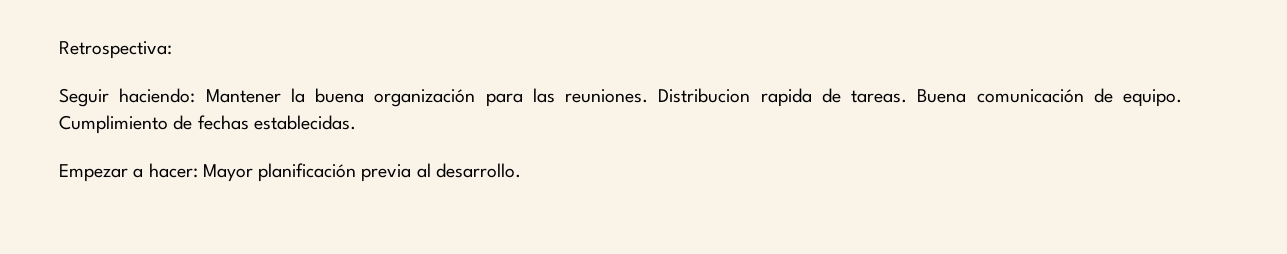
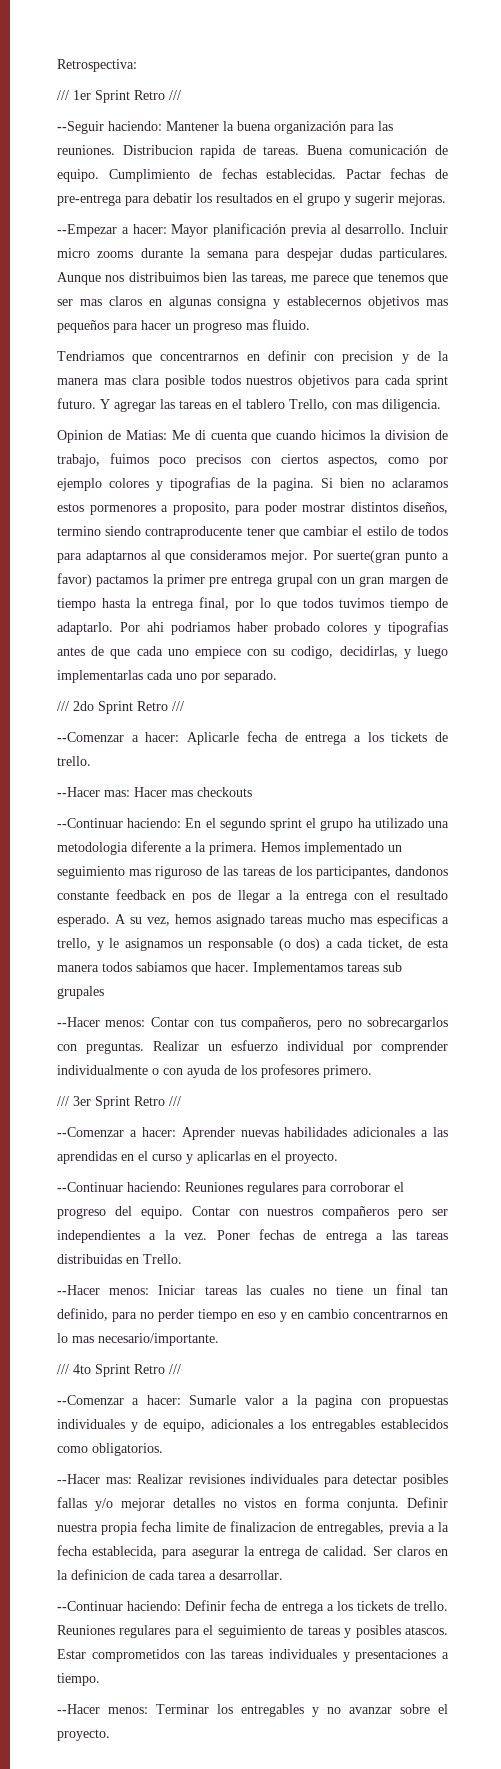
- Seguir haciendo: Mantener la buena organización para las reuniones.
+ /// 1er Sprint Retro ///
+ --Seguir haciendo: Mantener la buena organización para las reuniones.
- Cumplimiento de fechas establecidas.
- Empezar a hacer: Mayor planificación previa al desarrollo.
+ Cumplimiento de fechas establecidas. Pactar fechas de pre-entrega para debatir los resultados en el grupo y sugerir mejoras.
+ --Empezar a hacer: Mayor planificación previa al desarrollo.
+ Incluir micro zooms durante la semana para despejar dudas particulares. Aunque nos distribuimos bien las tareas, me parece que tenemos que ser mas claros en algunas consigna y establecernos objetivos mas pequeños para hacer un progreso mas fluido.
+ Tendriamos que concentrarnos en definir con precision y de la manera mas clara posible todos nuestros objetivos para cada sprint futuro. Y agregar las tareas en el tablero Trello, con mas diligencia.
+ Opinion de Matias: Me di cuenta que cuando hicimos la division de trabajo, fuimos poco precisos con ciertos aspectos, como por ejemplo colores y tipografias de la pagina. Si bien no aclaramos estos pormenores a proposito, para poder mostrar distintos diseños, termino siendo contraproducente tener que cambiar el estilo de todos para adaptarnos al que consideramos mejor. Por suerte(gran punto a favor) pactamos la primer pre entrega grupal con un gran margen de tiempo hasta la entrega final, por lo que todos tuvimos tiempo de adaptarlo. Por ahi podriamos haber probado colores y tipografias antes de que cada uno empiece con su codigo, decidirlas, y luego implementarlas cada uno por separado.
+ /// 2do Sprint Retro ///
+ --Comenzar a hacer: Aplicarle fecha de entrega a los tickets de trello.
+ --Hacer mas: Hacer mas checkouts
+ --Continuar haciendo: En el segundo sprint el grupo ha utilizado una metodologia diferente a la primera. Hemos implementado un seguimiento mas riguroso de las tareas de los participantes, dandonos constante feedback en pos de llegar a la entrega con el resultado esperado. A su vez, hemos asignado tareas mucho mas especificas a trello, y le asignamos un responsable (o dos) a cada ticket, de esta manera todos sabiamos que hacer. Implementamos tareas sub grupales
+ --Hacer menos: Contar con tus compañeros, pero no sobrecargarlos con preguntas. Realizar un esfuerzo individual por comprender individualmente o con ayuda de los profesores primero.
+ /// 3er Sprint Retro ///
+ --Comenzar a hacer: Aprender nuevas habilidades adicionales a las aprendidas en el curso y aplicarlas en el proyecto.
+ --Continuar haciendo: Reuniones regulares para corroborar el progreso del equipo. Contar con nuestros compañeros pero ser independientes a la vez. Poner fechas de entrega a las tareas distribuidas en Trello.
+ --Hacer menos: Iniciar tareas las cuales no tiene un final tan definido, para no perder tiempo en eso y en cambio concentrarnos en lo mas necesario/importante.
+ /// 4to Sprint Retro ///
+ --Comenzar a hacer: Sumarle valor a la pagina con propuestas individuales y de equipo, adicionales a los entregables establecidos como obligatorios.
+ --Hacer mas: Realizar revisiones individuales para detectar posibles fallas y/o mejorar detalles no vistos en forma conjunta. Definir nuestra propia fecha limite de finalizacion de entregables, previa a la fecha establecida, para asegurar la entrega de calidad. Ser claros en la definicion de cada tarea a desarrollar.
+ --Continuar haciendo: Definir fecha de entrega a los tickets de trello. Reuniones regulares para el seguimiento de tareas y posibles atascos. Estar comprometidos con las tareas individuales y presentaciones a tiempo.
+ --Hacer menos: Terminar los entregables y no avanzar sobre el proyecto.

